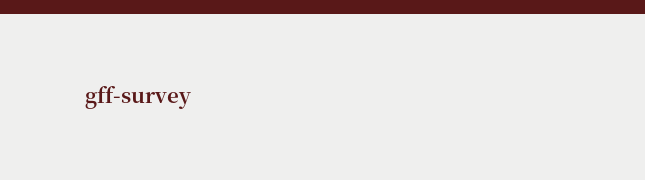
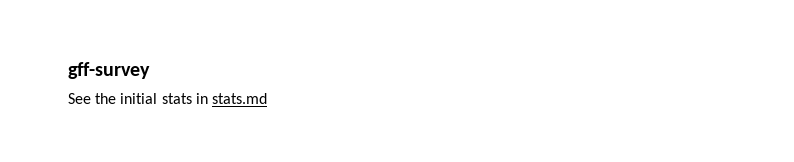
+ See the initial stats in stats.md

